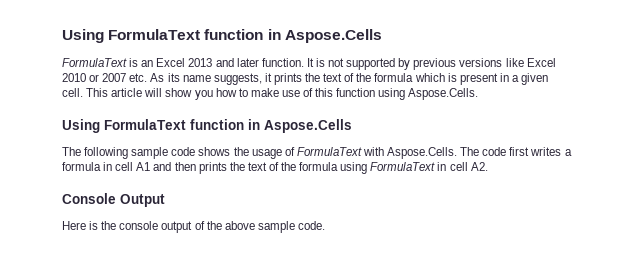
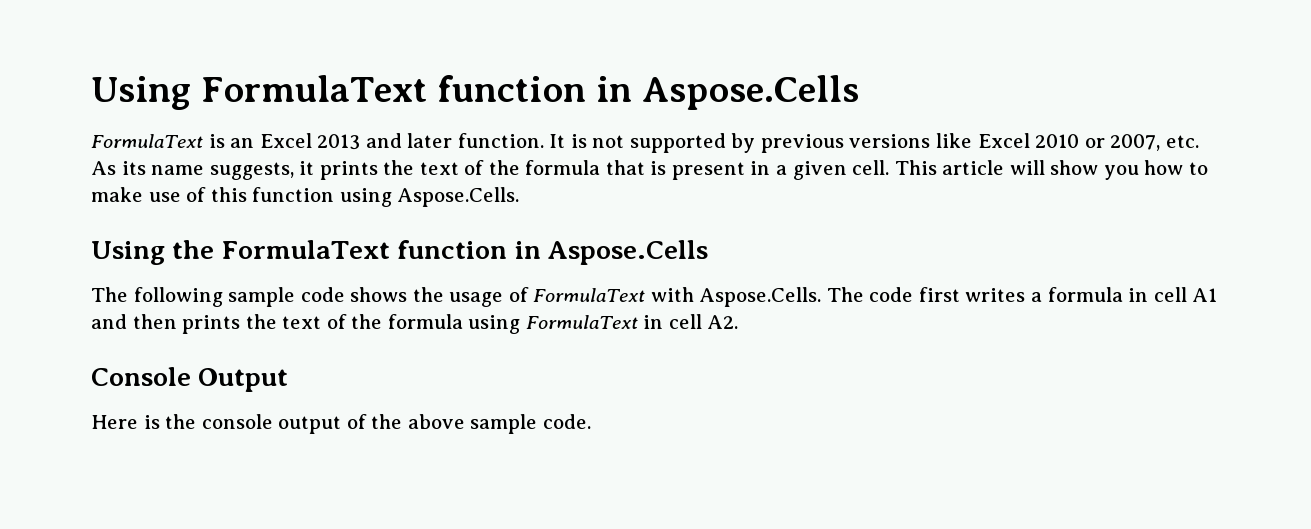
- It is not supported by previous versions like Excel 2010 or 2007 etc. As its name suggests, it prints the text of the formula which is present in a given cell.
+ It is not supported by previous versions like Excel 2010 or 2007, etc. As its name suggests, it prints the text of the formula that is present in a given cell.
  This article will show you how to make use of this function using Aspose.Cells.
- Using FormulaText function in Aspose.Cells
+ Using the FormulaText function in Aspose.Cells

